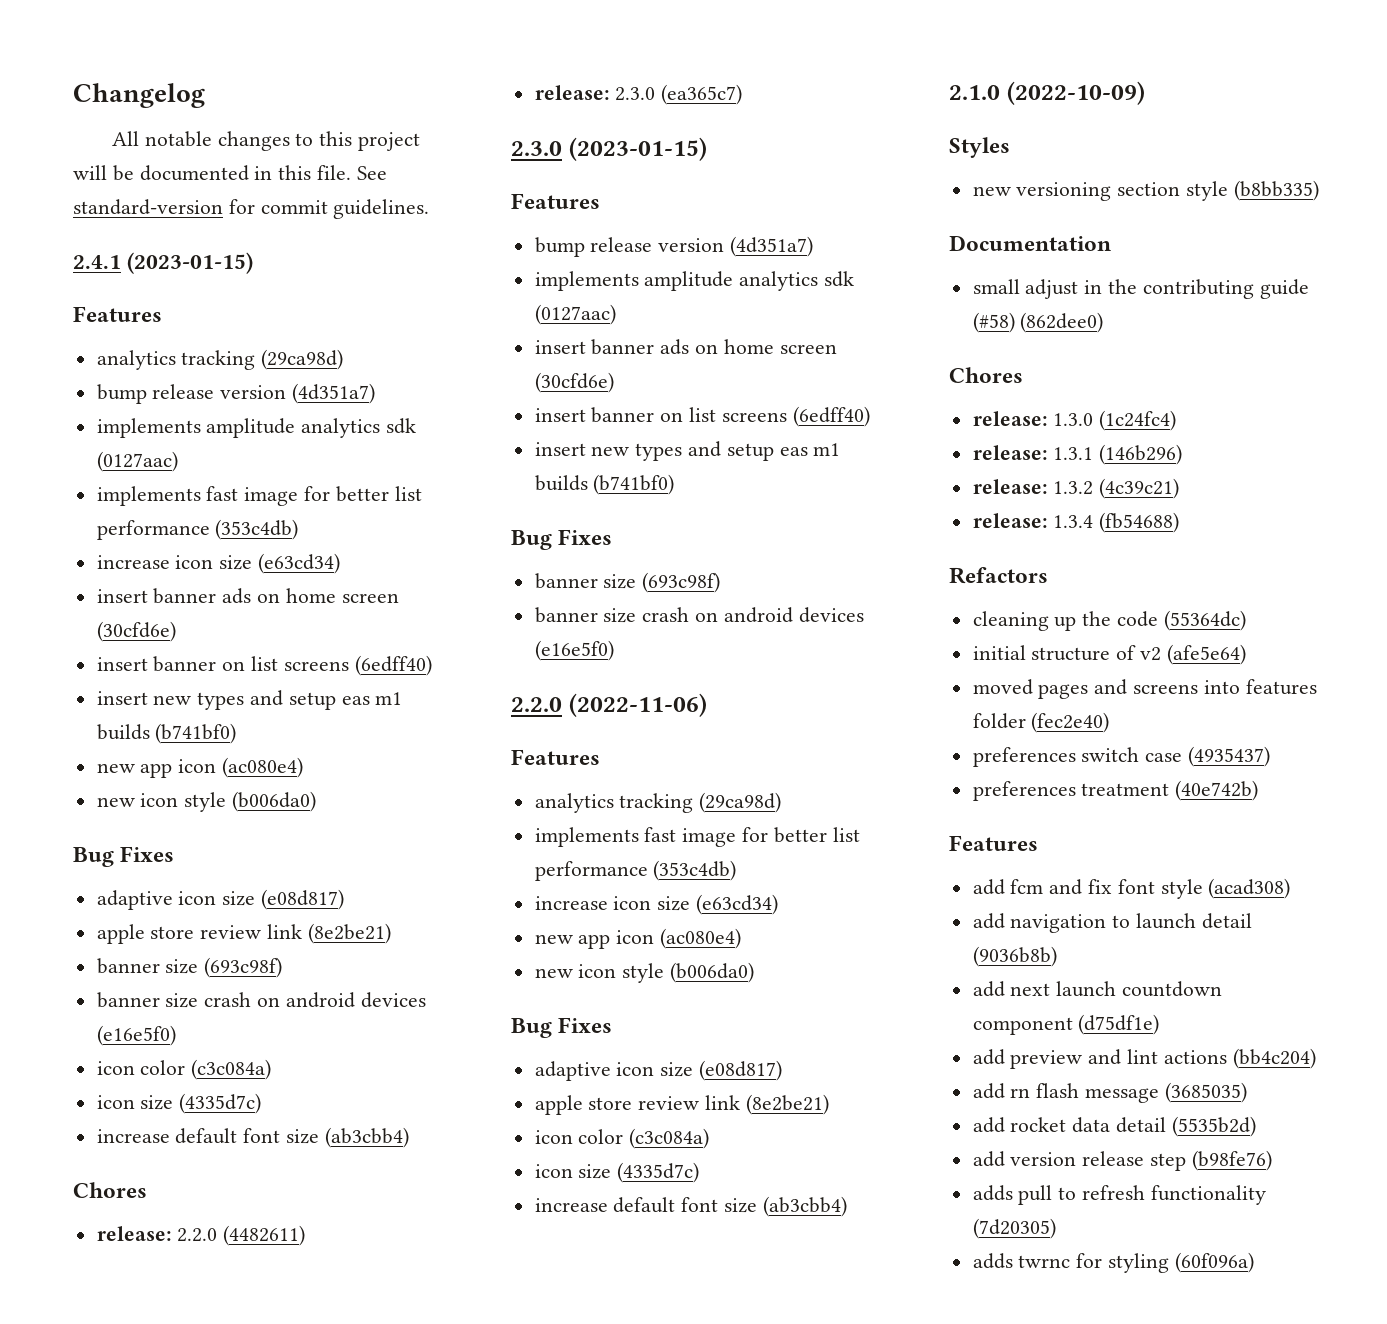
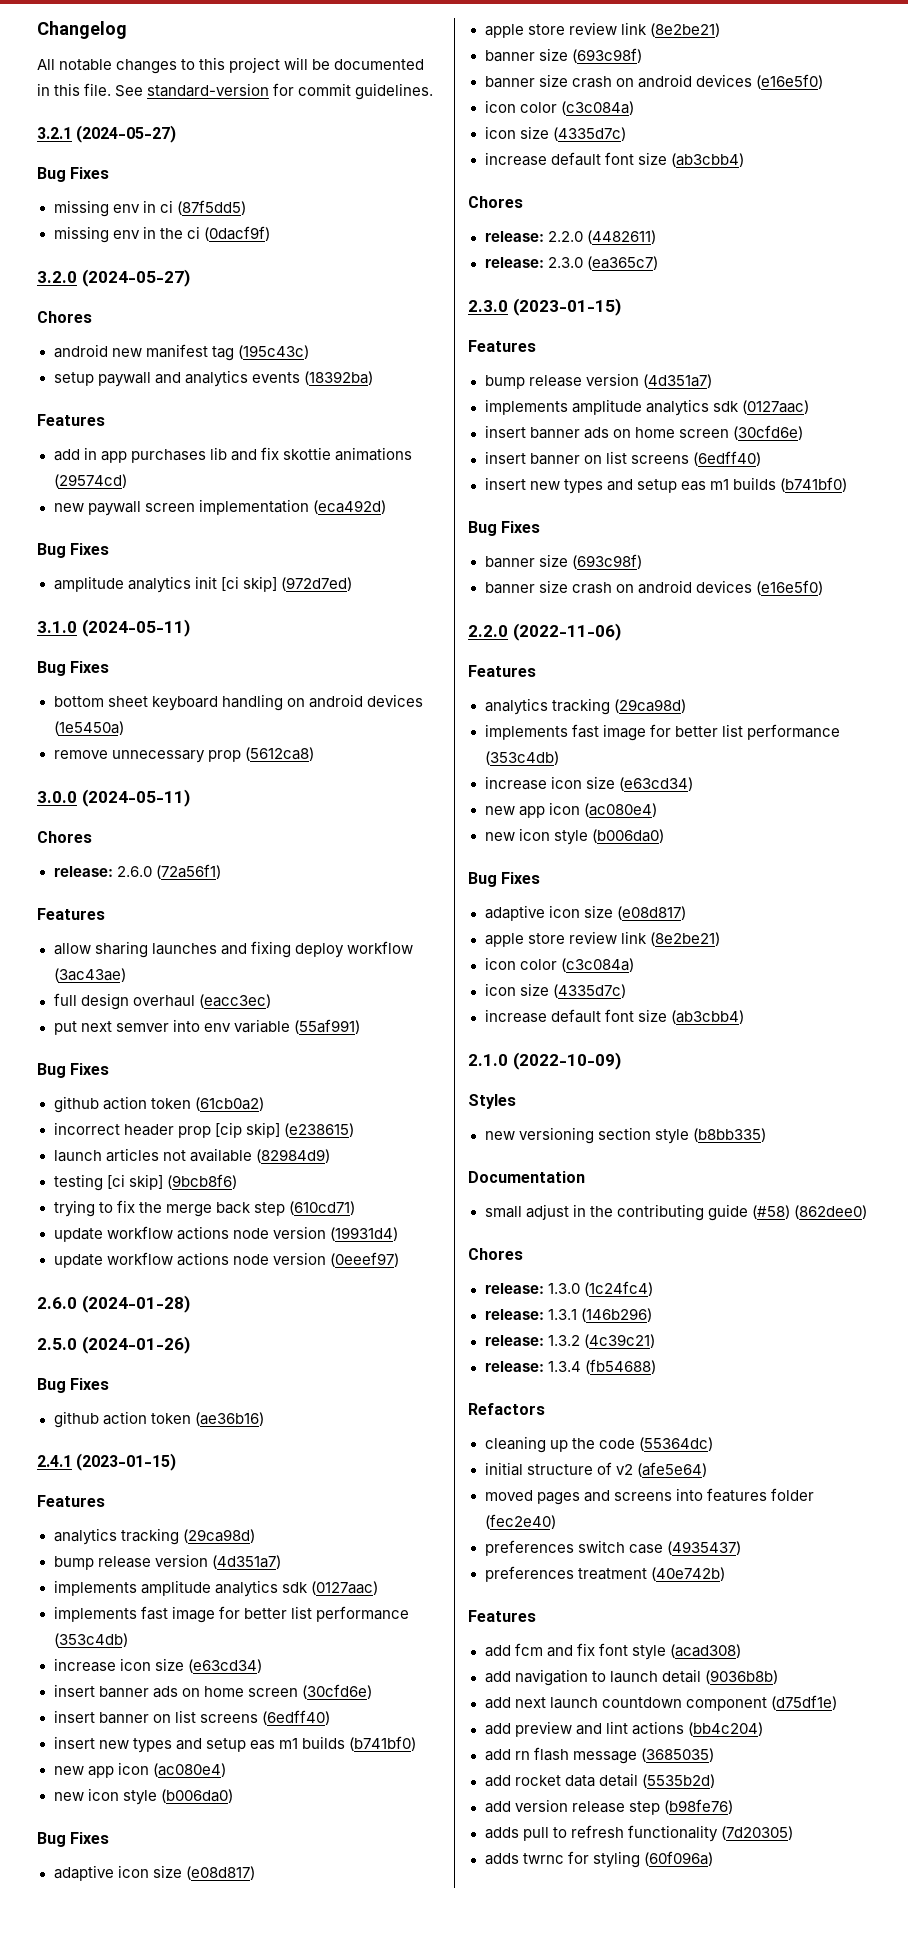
+ 3.2.1 (2024-05-27)
+ Bug Fixes
+ missing env in ci (87f5dd5)
+ missing env in the ci (0dacf9f)
+ 3.2.0 (2024-05-27)
+ Chores
+ android new manifest tag (195c43c)
+ setup paywall and analytics events (18392ba)
+ Features
+ add in app purchases lib and fix skottie animations (29574cd)
+ new paywall screen implementation (eca492d)
+ Bug Fixes
+ amplitude analytics init [ci skip] (972d7ed)
+ 3.1.0 (2024-05-11)
+ Bug Fixes
+ bottom sheet keyboard handling on android devices (1e5450a)
+ remove unnecessary prop (5612ca8)
+ 3.0.0 (2024-05-11)
+ Chores
+ release: 2.6.0 (72a56f1)
+ Features
+ allow sharing launches and fixing deploy workflow (3ac43ae)
+ full design overhaul (eacc3ec)
+ put next semver into env variable (55af991)
+ Bug Fixes
+ github action token (61cb0a2)
+ incorrect header prop [cip skip] (e238615)
+ launch articles not available (82984d9)
+ testing [ci skip] (9bcb8f6)
+ trying to fix the merge back step (610cd71)
+ update workflow actions node version (19931d4)
+ update workflow actions node version (0eeef97)
+ 2.6.0 (2024-01-28)
+ 2.5.0 (2024-01-26)
+ Bug Fixes
+ github action token (ae36b16)

